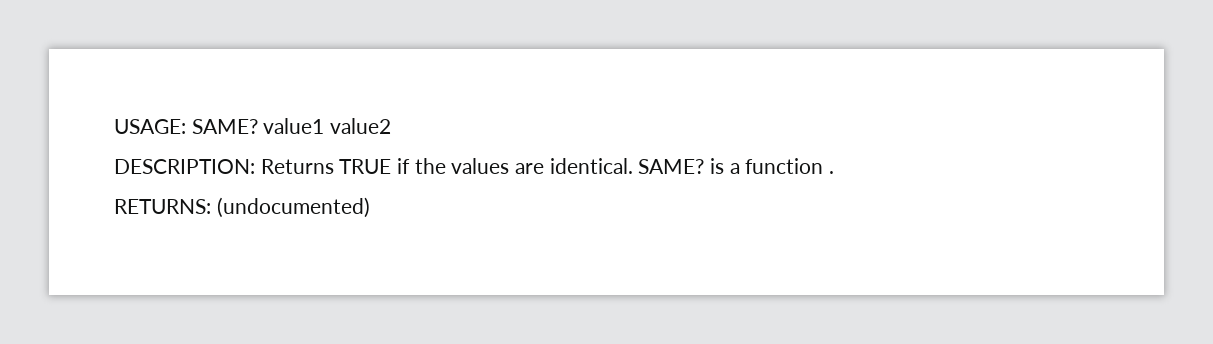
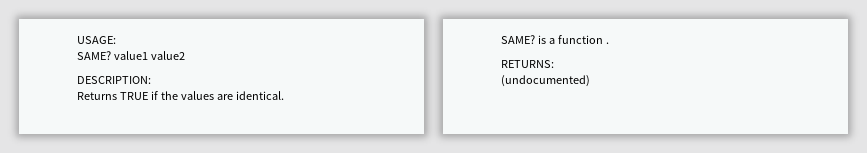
- USAGE: SAME? value1 value2
+ USAGE:
+ SAME? value1 value2
- DESCRIPTION: Returns TRUE if the values are identical. SAME? is a function .
+ DESCRIPTION:
+ Returns TRUE if the values are identical.
+ SAME? is a function .
- RETURNS: (undocumented)
+ RETURNS:
+ (undocumented)

